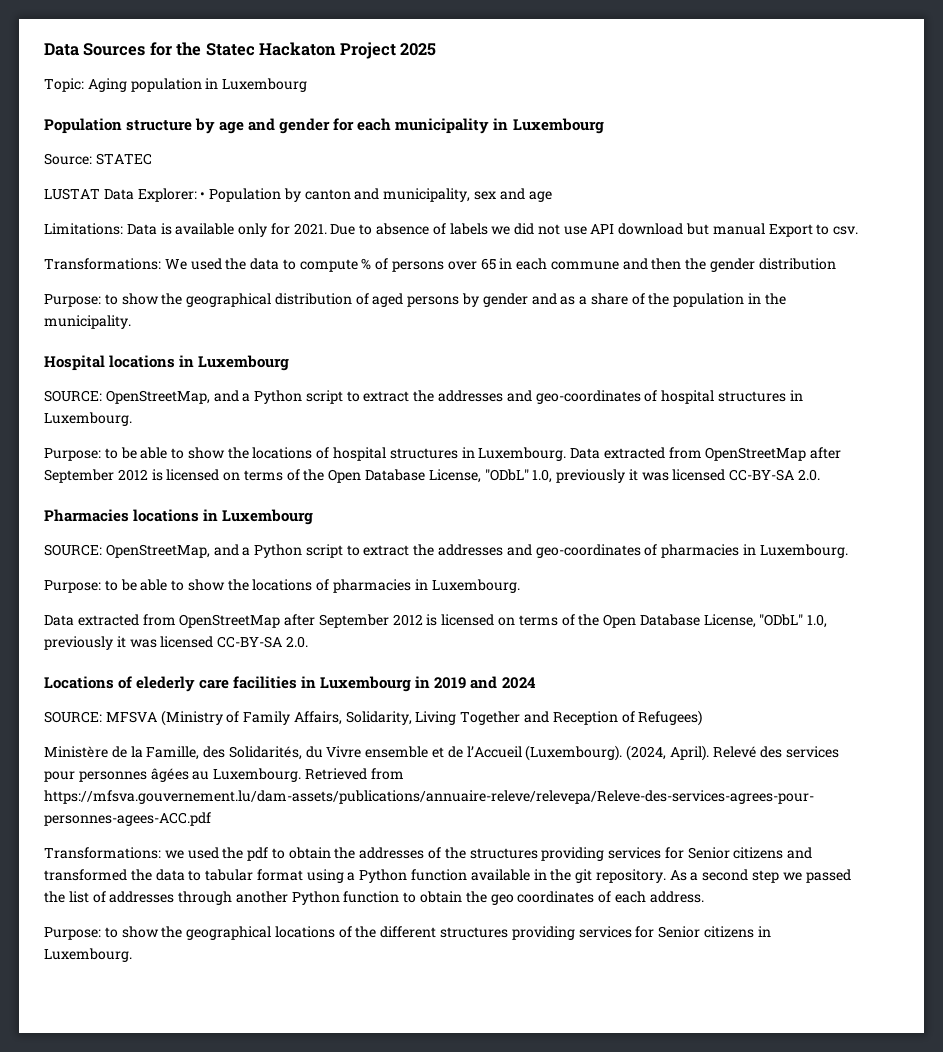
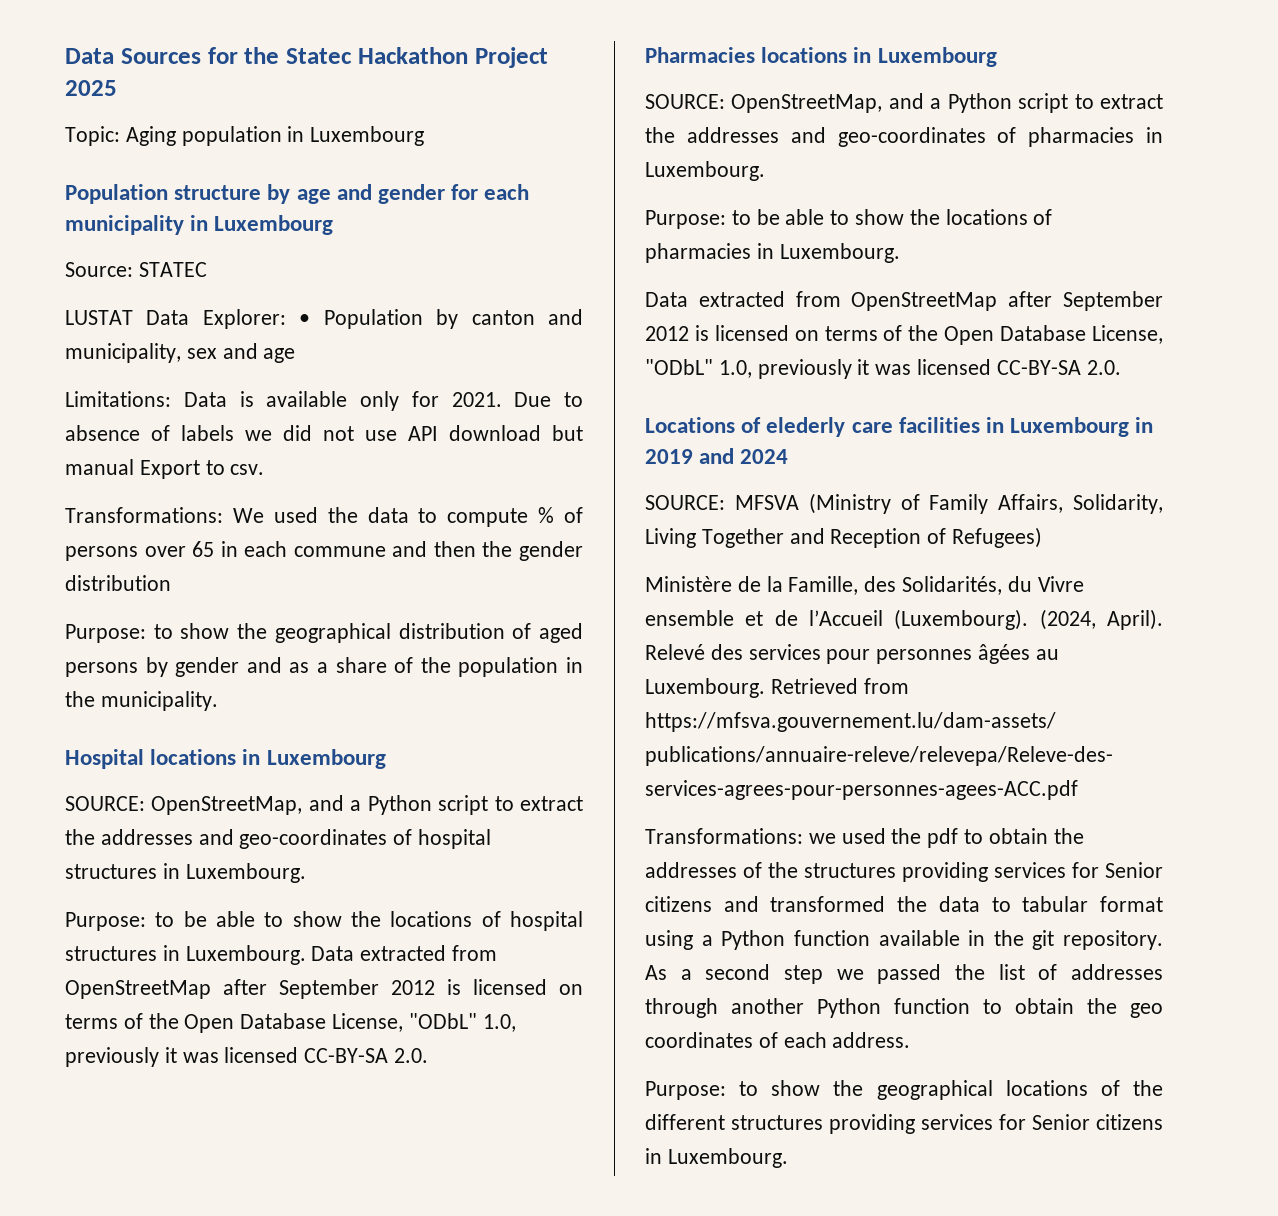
- Data Sources for the Statec Hackaton Project 2025
+ Data Sources for the Statec Hackathon Project 2025

